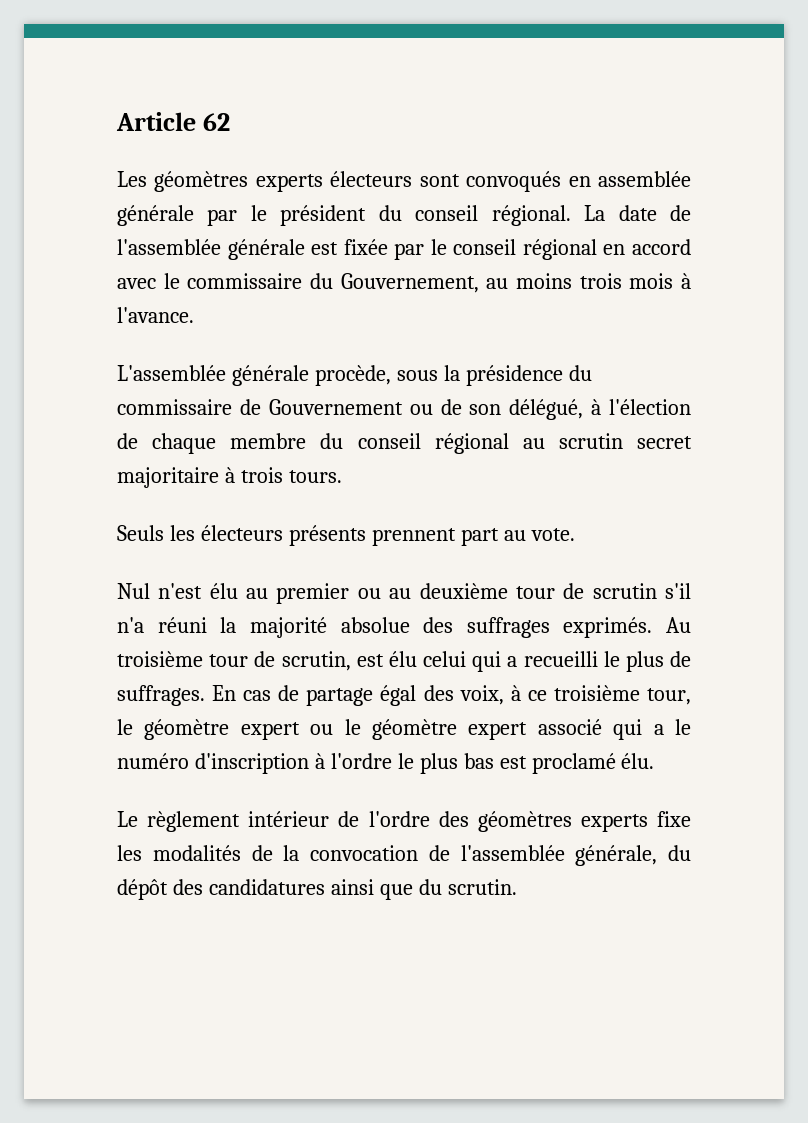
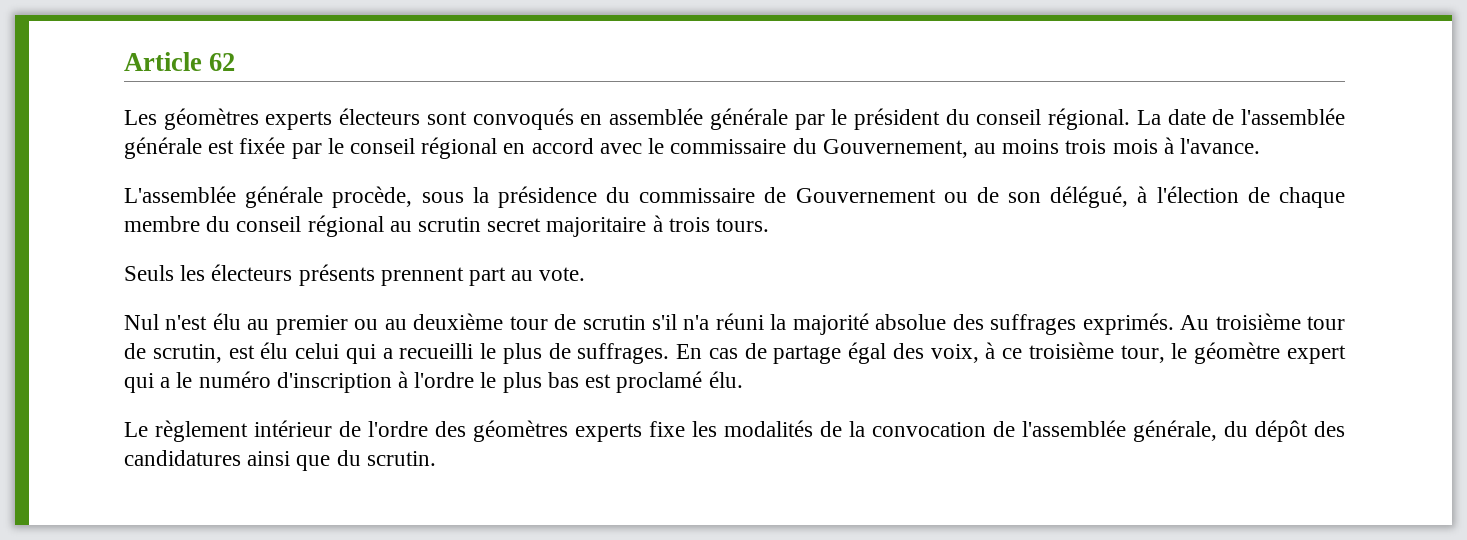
- En cas de partage égal des voix, à ce troisième tour, le géomètre expert ou le géomètre expert associé qui a le numéro d'inscription à l'ordre le plus bas est proclamé élu.
+ En cas de partage égal des voix, à ce troisième tour, le géomètre expert qui a le numéro d'inscription à l'ordre le plus bas est proclamé élu.

